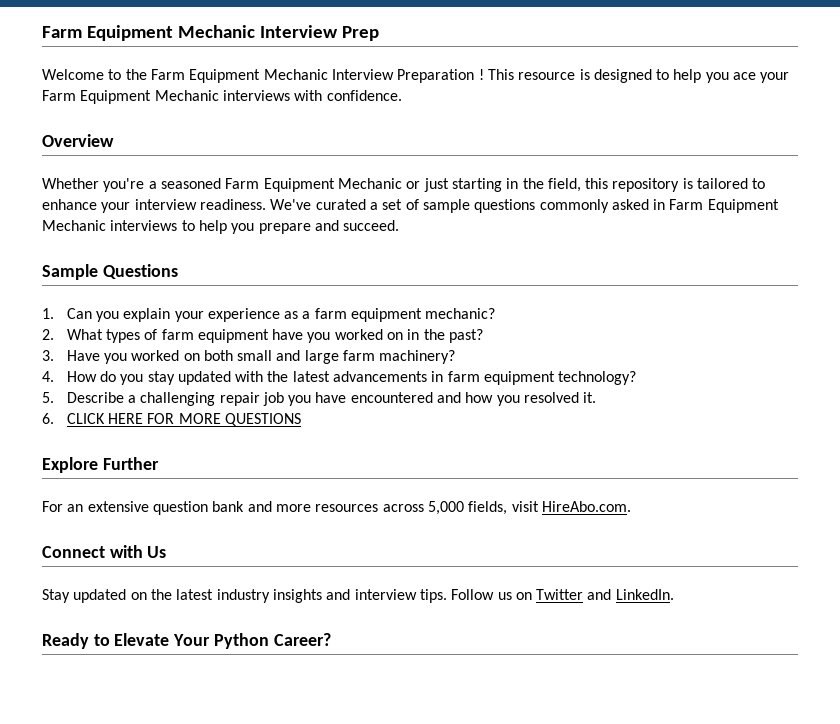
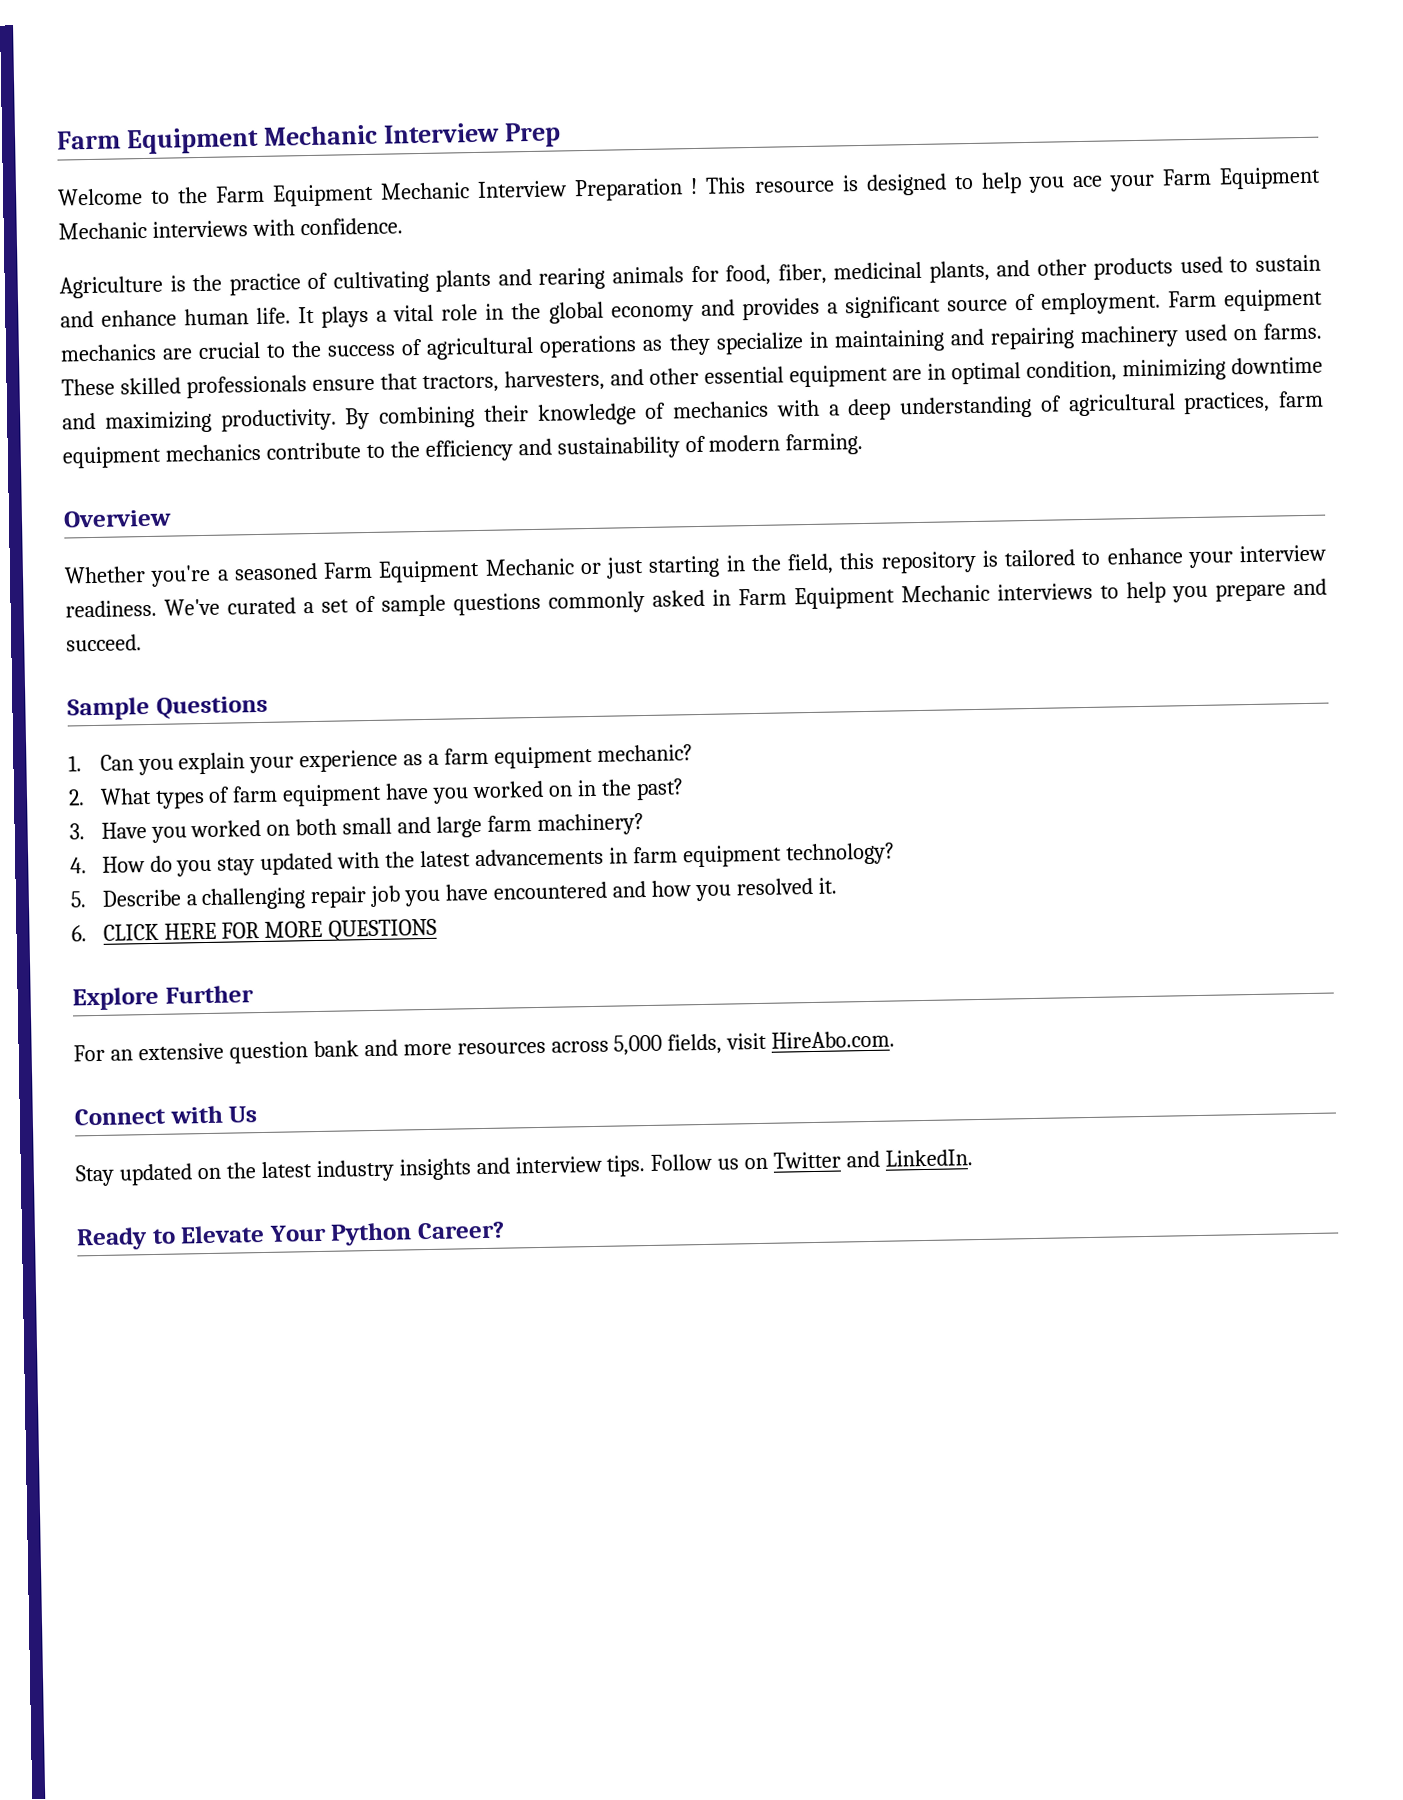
+ Agriculture is the practice of cultivating plants and rearing animals for food, fiber, medicinal plants, and other products used to sustain and enhance human life. It plays a vital role in the global economy and provides a significant source of employment. Farm equipment mechanics are crucial to the success of agricultural operations as they specialize in maintaining and repairing machinery used on farms. These skilled professionals ensure that tractors, harvesters, and other essential equipment are in optimal condition, minimizing downtime and maximizing productivity. By combining their knowledge of mechanics with a deep understanding of agricultural practices, farm equipment mechanics contribute to the efficiency and sustainability of modern farming.

